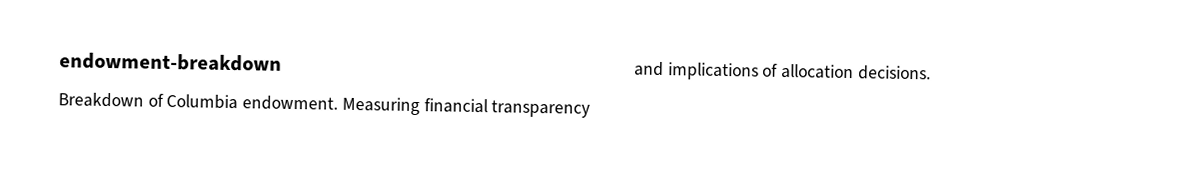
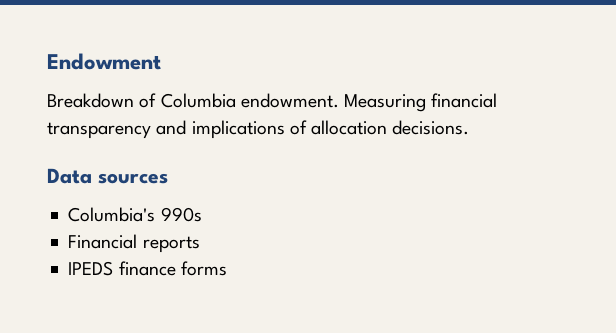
- endowment-breakdown
+ Endowment
+ Data sources
+ Columbia's 990s
+ Financial reports
+ IPEDS finance forms

